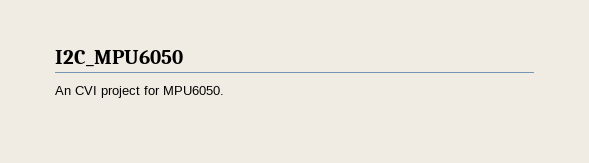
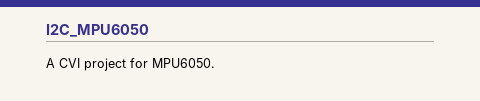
- An CVI project for MPU6050.
+ A CVI project for MPU6050.

